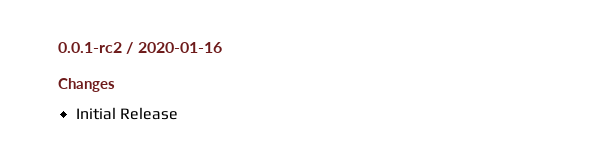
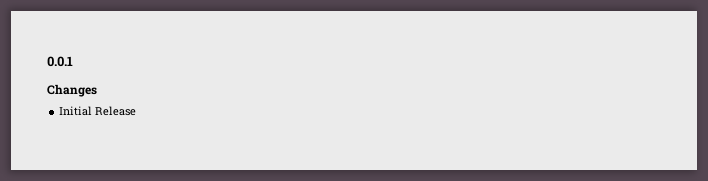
- 0.0.1-rc2 / 2020-01-16
+ 0.0.1

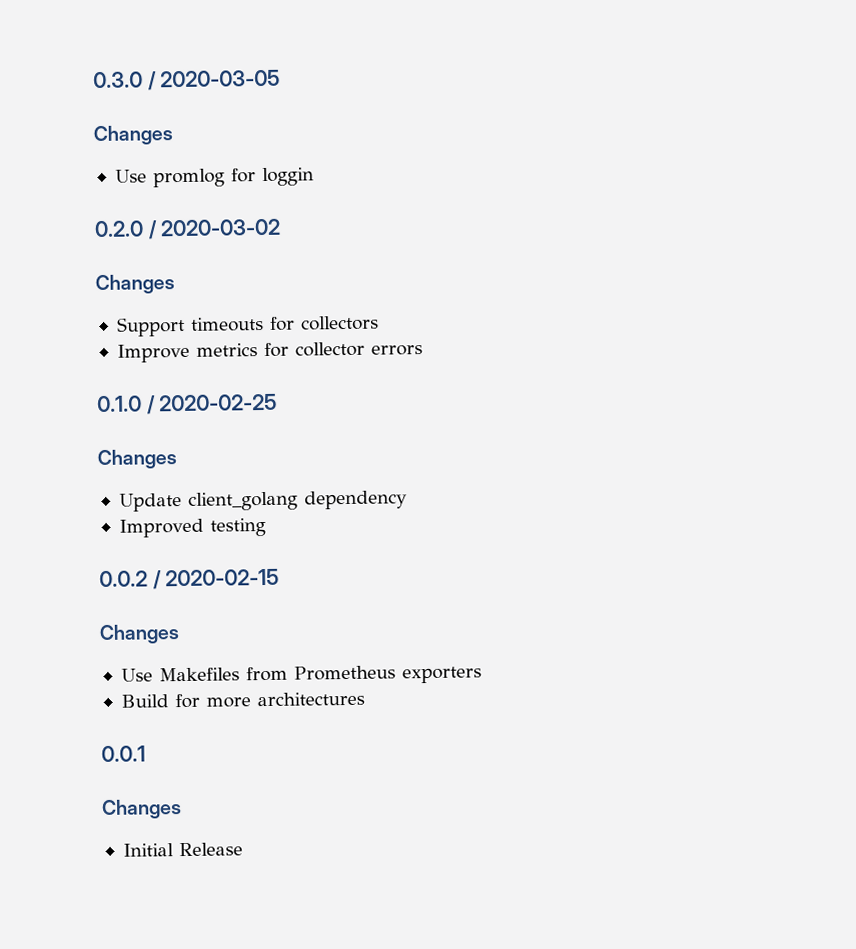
+ 0.3.0 / 2020-03-05
+ Changes
+ Use promlog for loggin
+ 0.2.0 / 2020-03-02
+ Changes
+ Support timeouts for collectors
+ Improve metrics for collector errors
+ 0.1.0 / 2020-02-25
+ Changes
+ Update client_golang dependency
+ Improved testing
+ 0.0.2 / 2020-02-15
+ Changes
+ Use Makefiles from Prometheus exporters
+ Build for more architectures

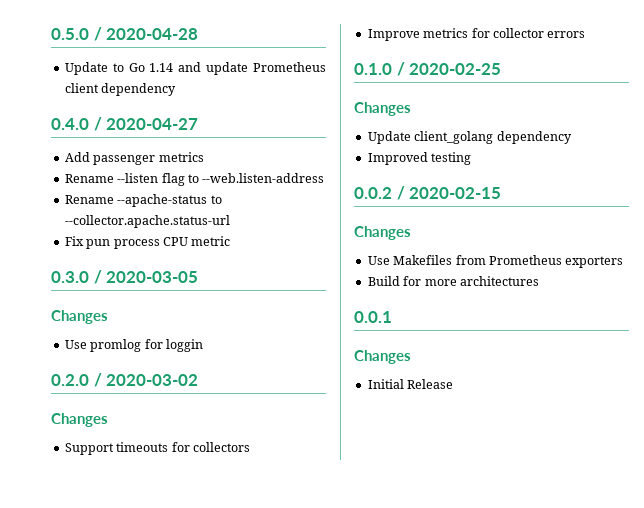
+ 0.5.0 / 2020-04-28
+ Update to Go 1.14 and update Prometheus client dependency
+ 0.4.0 / 2020-04-27
+ Add passenger metrics
+ Rename --listen flag to --web.listen-address
+ Rename --apache-status to --collector.apache.status-url
+ Fix pun process CPU metric

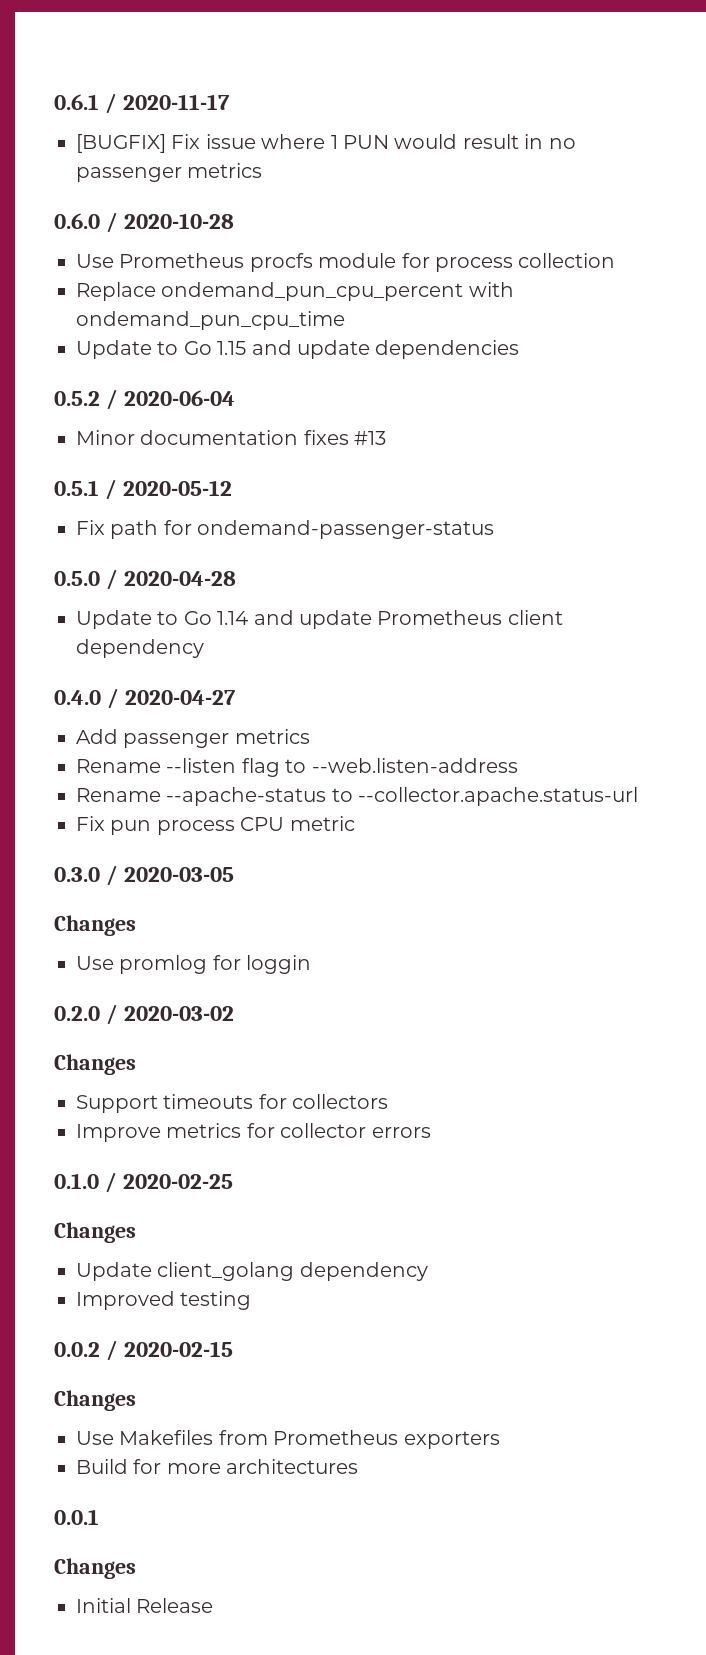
+ 0.6.1 / 2020-11-17
+ [BUGFIX] Fix issue where 1 PUN would result in no passenger metrics
+ 0.6.0 / 2020-10-28
+ Use Prometheus procfs module for process collection
+ Replace ondemand_pun_cpu_percent with ondemand_pun_cpu_time
+ Update to Go 1.15 and update dependencies
+ 0.5.2 / 2020-06-04
+ Minor documentation fixes #13
+ 0.5.1 / 2020-05-12
+ Fix path for ondemand-passenger-status

